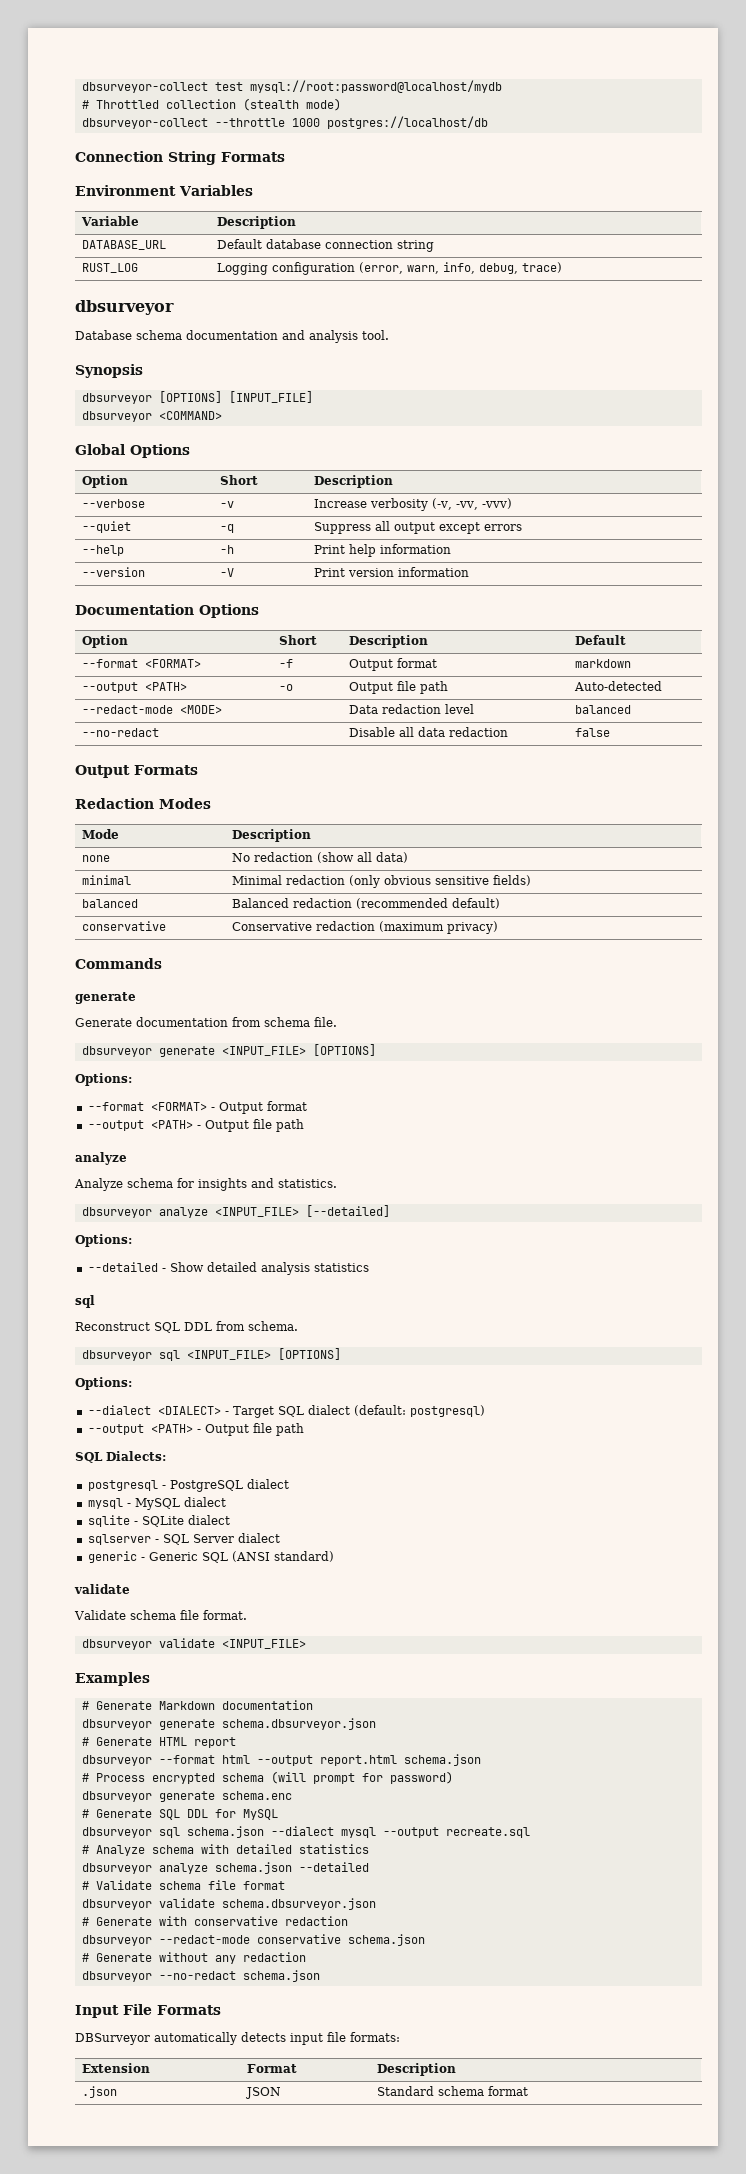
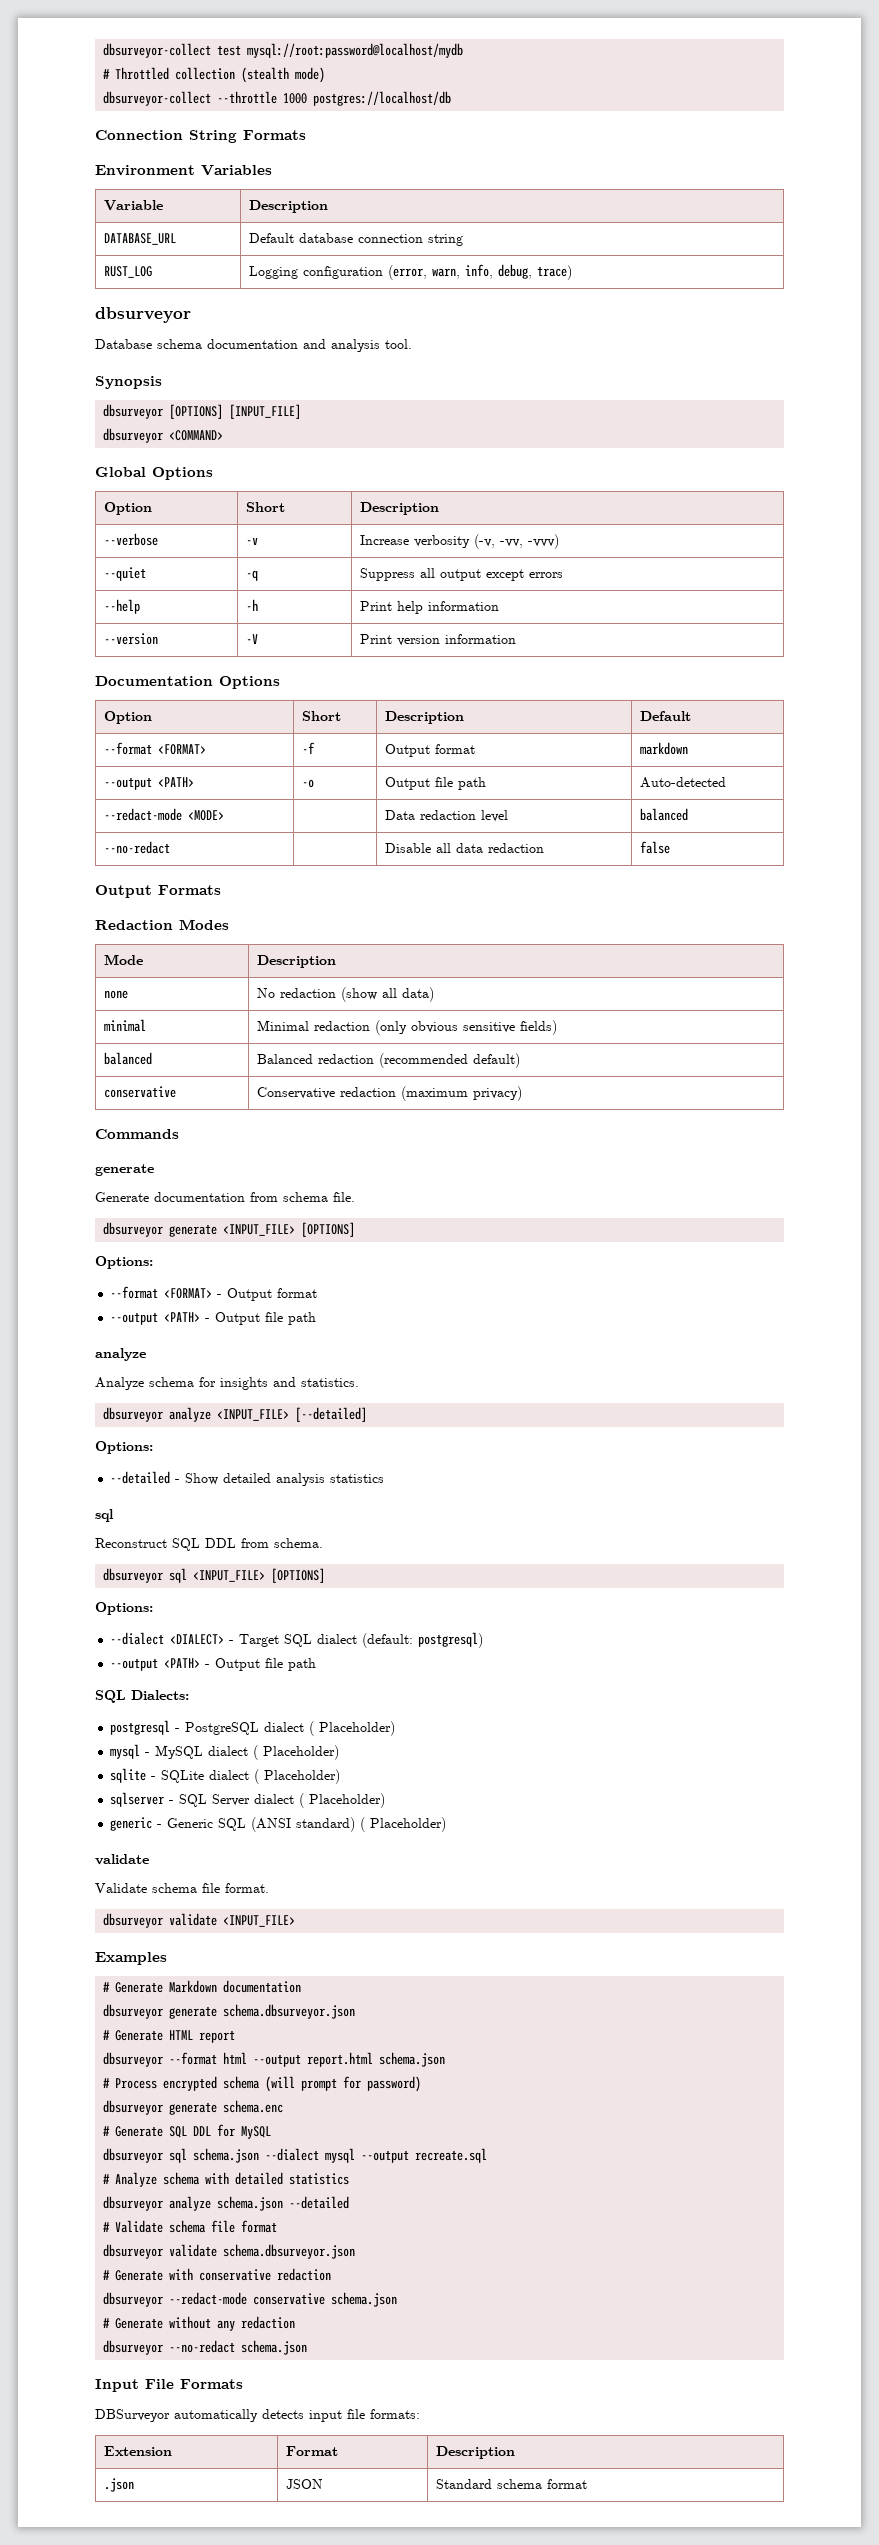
- postgresql - PostgreSQL dialect
+ postgresql - PostgreSQL dialect ( Placeholder)
- mysql - MySQL dialect
+ mysql - MySQL dialect ( Placeholder)
- sqlite - SQLite dialect
+ sqlite - SQLite dialect ( Placeholder)
- sqlserver - SQL Server dialect
+ sqlserver - SQL Server dialect ( Placeholder)
- generic - Generic SQL (ANSI standard)
+ generic - Generic SQL (ANSI standard) ( Placeholder)

